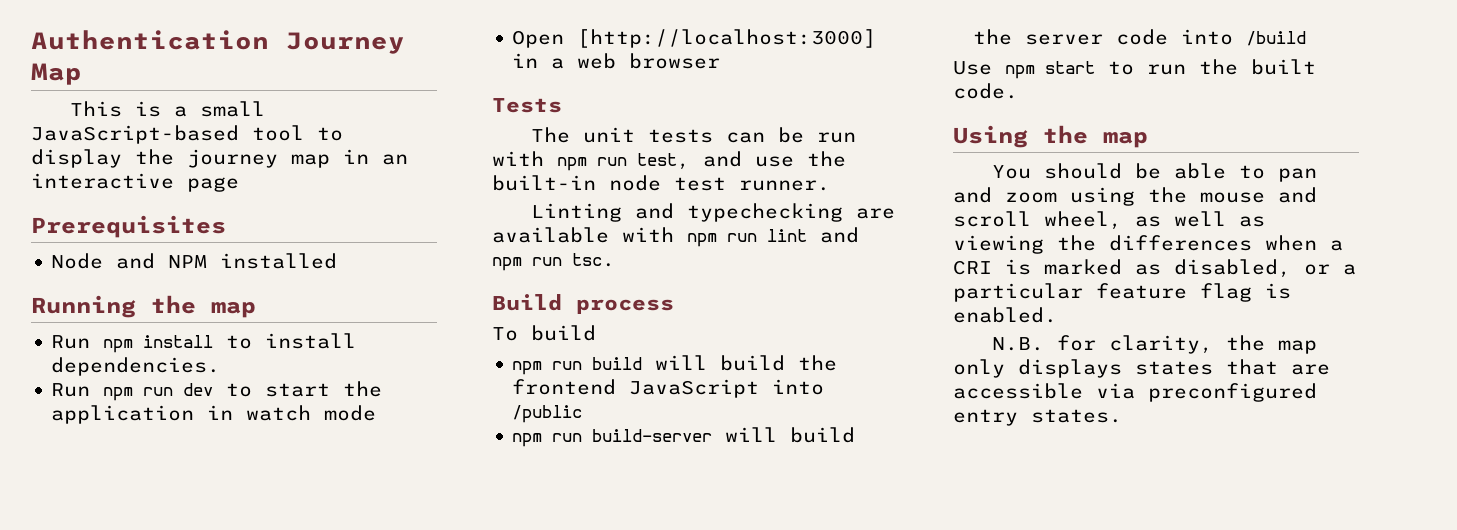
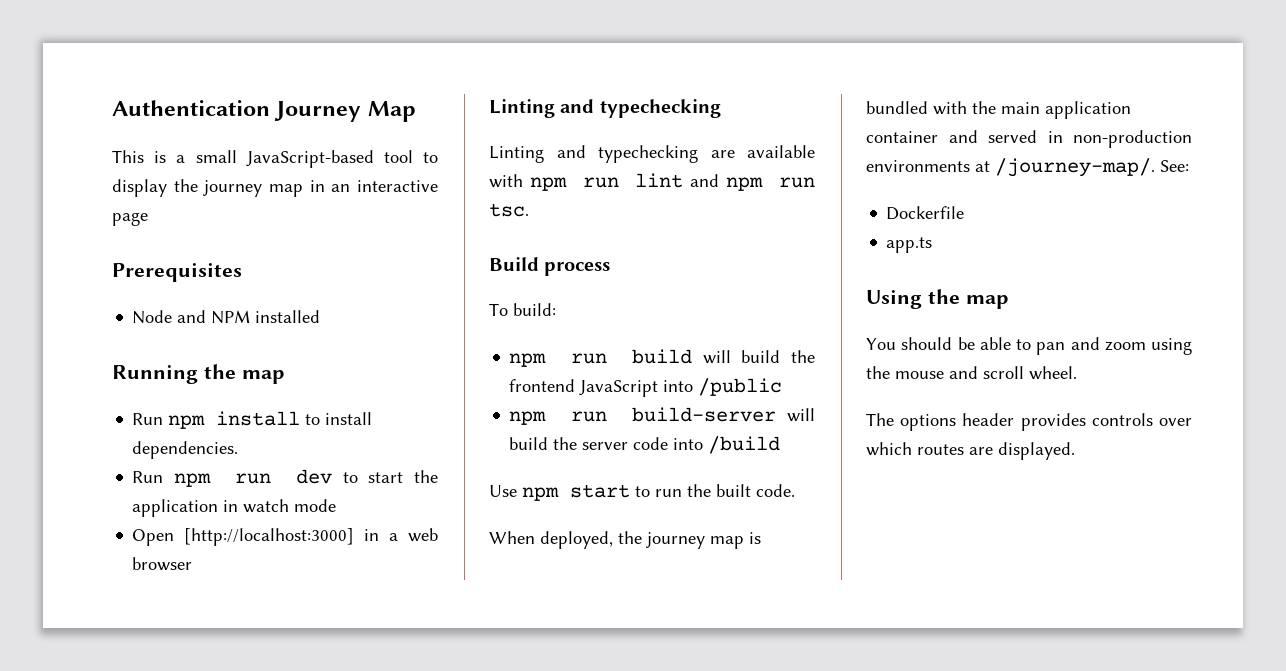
  Open [http://localhost:3000] in a web browser
- Tests
- The unit tests can be run with npm run test, and use the built-in node test runner.
+ Linting and typechecking
- To build
+ To build:
+ When deployed, the journey map is bundled with the main application container and served in non-production environments at /journey-map/. See:
+ Dockerfile
+ app.ts
- You should be able to pan and zoom using the mouse and scroll wheel, as well as viewing the differences when a CRI is marked as disabled, or a particular feature flag is enabled.
- N.B. for clarity, the map only displays states that are accessible via preconfigured entry states.
+ You should be able to pan and zoom using the mouse and scroll wheel.
+ The options header provides controls over which routes are displayed.

